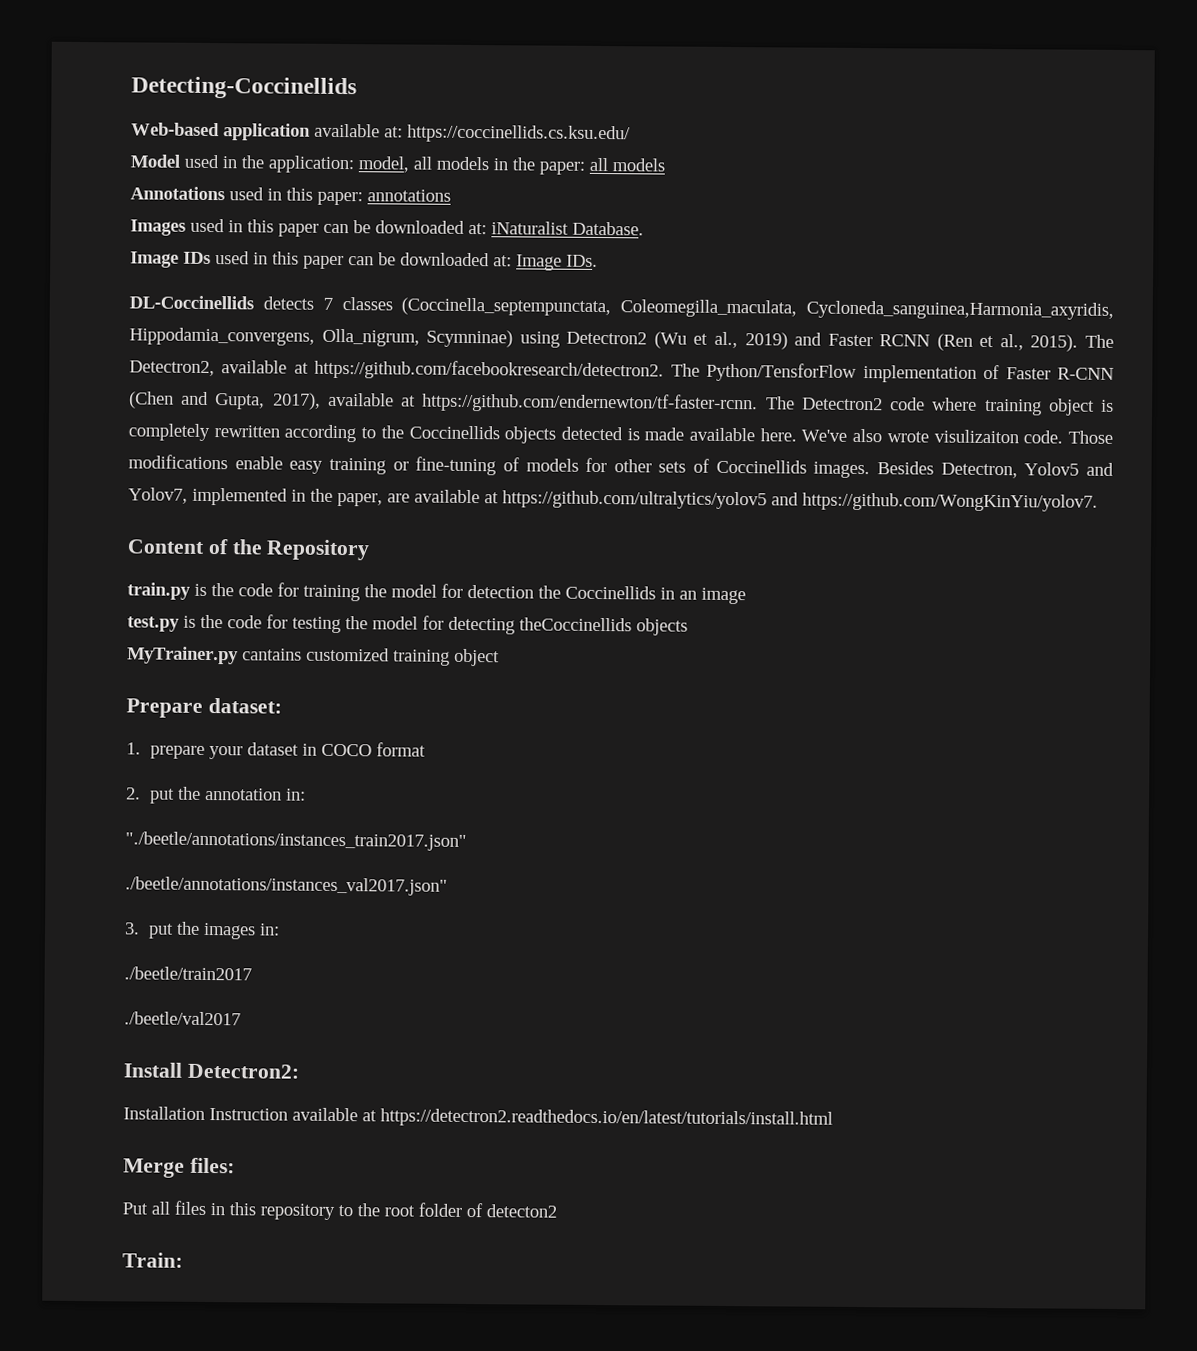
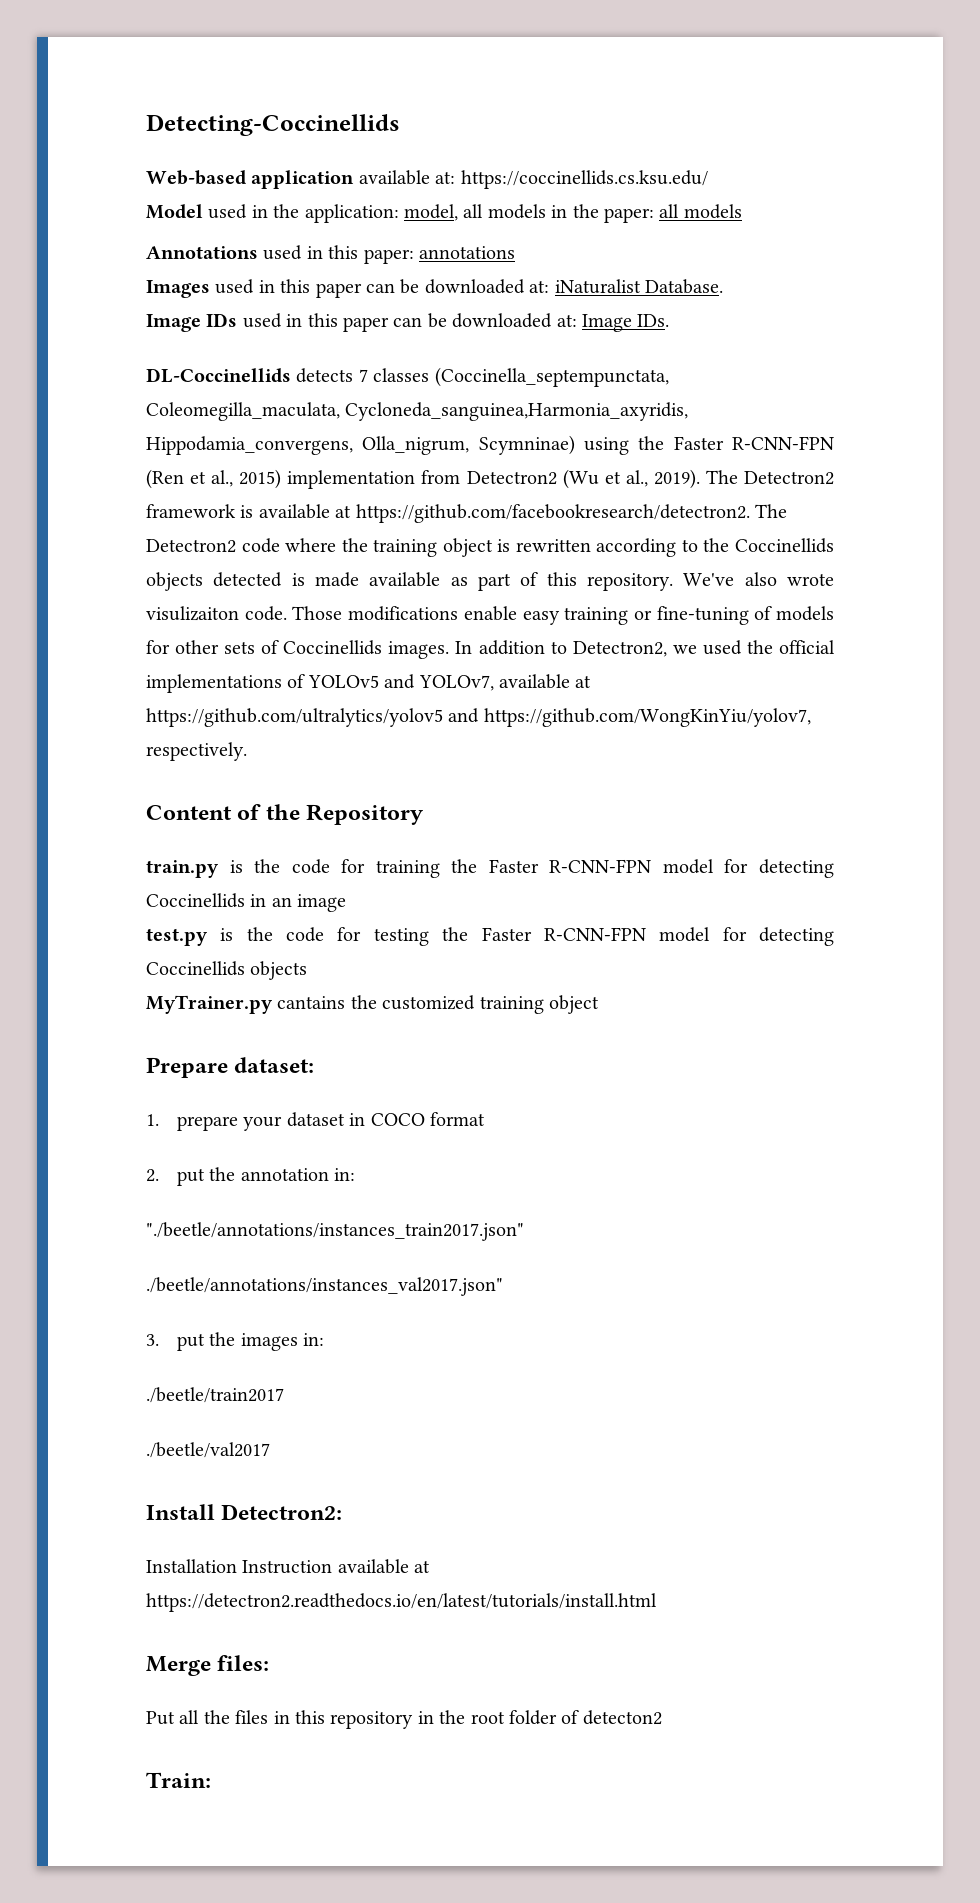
- DL-Coccinellids detects 7 classes (Coccinella_septempunctata, Coleomegilla_maculata, Cycloneda_sanguinea,Harmonia_axyridis, Hippodamia_convergens, Olla_nigrum, Scymninae) using Detectron2 (Wu et al., 2019) and Faster RCNN (Ren et al., 2015). The Detectron2, available at https://github.com/facebookresearch/detectron2. The Python/TensforFlow implementation of Faster R-CNN (Chen and Gupta, 2017), available at https://github.com/endernewton/tf-faster-rcnn. The Detectron2 code where training object is completely rewritten according to the Coccinellids objects detected is made available here.
+ DL-Coccinellids detects 7 classes (Coccinella_septempunctata, Coleomegilla_maculata, Cycloneda_sanguinea,Harmonia_axyridis, Hippodamia_convergens, Olla_nigrum, Scymninae) using the Faster R-CNN-FPN (Ren et al., 2015) implementation from Detectron2 (Wu et al., 2019). The Detectron2 framework is available at https://github.com/facebookresearch/detectron2. The Detectron2 code where the training object is rewritten according to the Coccinellids objects detected is made available as part of this repository.
- Besides Detectron, Yolov5 and Yolov7, implemented in the paper, are available at https://github.com/ultralytics/yolov5 and https://github.com/WongKinYiu/yolov7.
+ In addition to Detectron2, we used the official implementations of YOLOv5 and YOLOv7, available at https://github.com/ultralytics/yolov5 and https://github.com/WongKinYiu/yolov7, respectively.
- train.py is the code for training the model for detection the Coccinellids in an image
+ train.py is the code for training the Faster R-CNN-FPN model for detecting Coccinellids in an image
- test.py is the code for testing the model for detecting theCoccinellids objects
+ test.py is the code for testing the Faster R-CNN-FPN model for detecting Coccinellids objects
- MyTrainer.py cantains customized training object
+ MyTrainer.py cantains the customized training object
- Put all files in this repository to the root folder of detecton2
+ Put all the files in this repository in the root folder of detecton2

